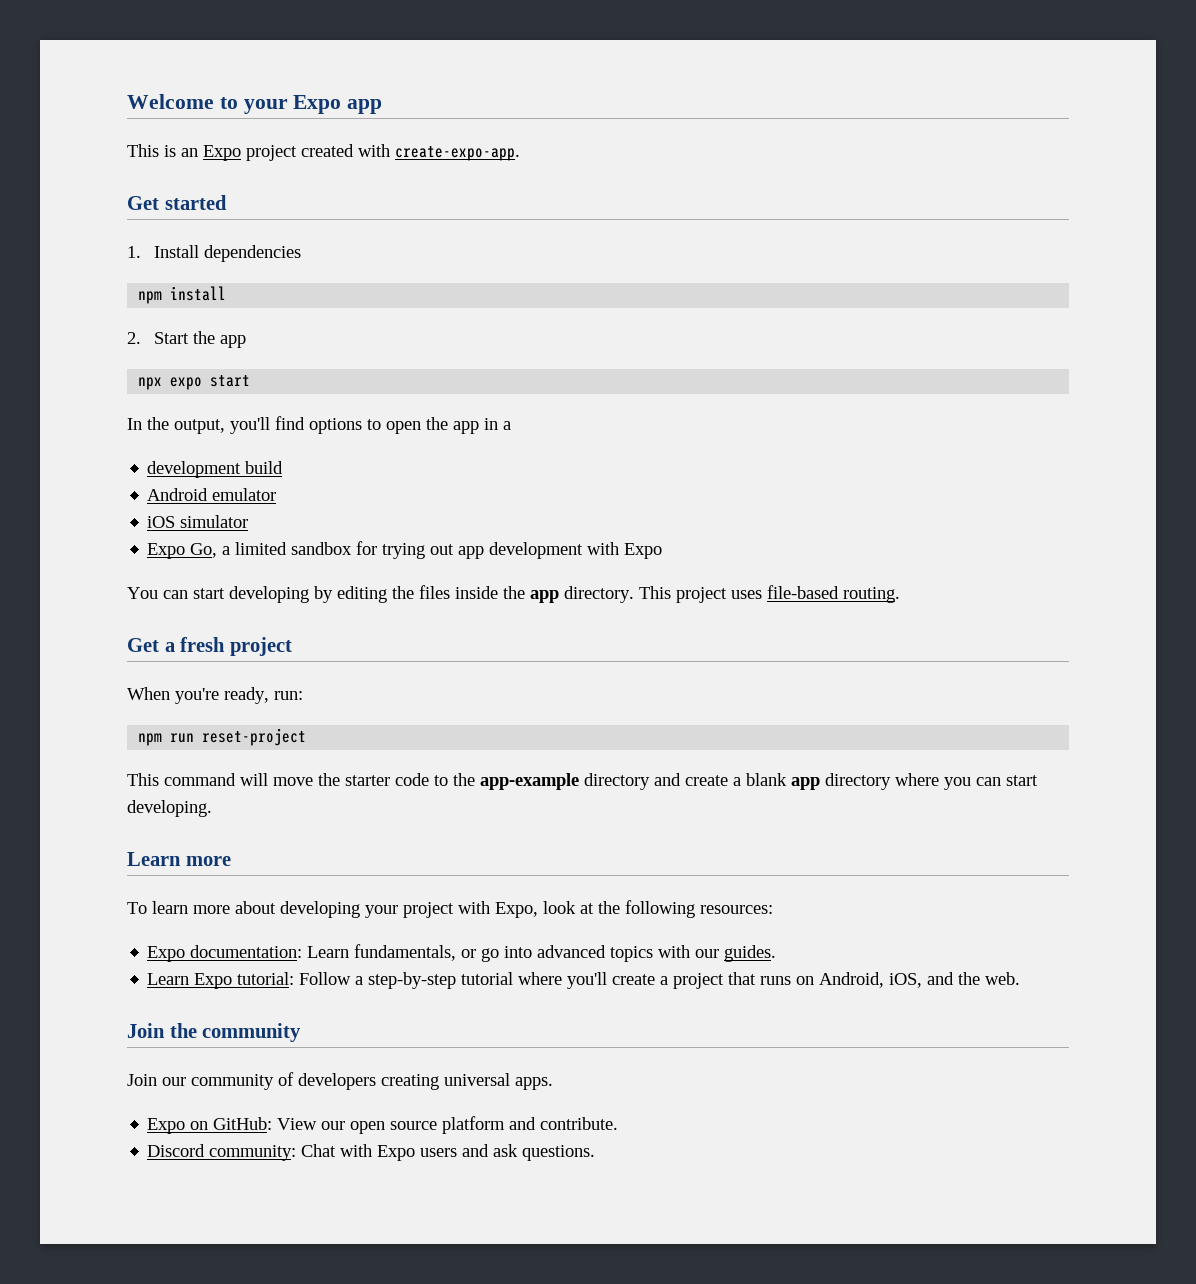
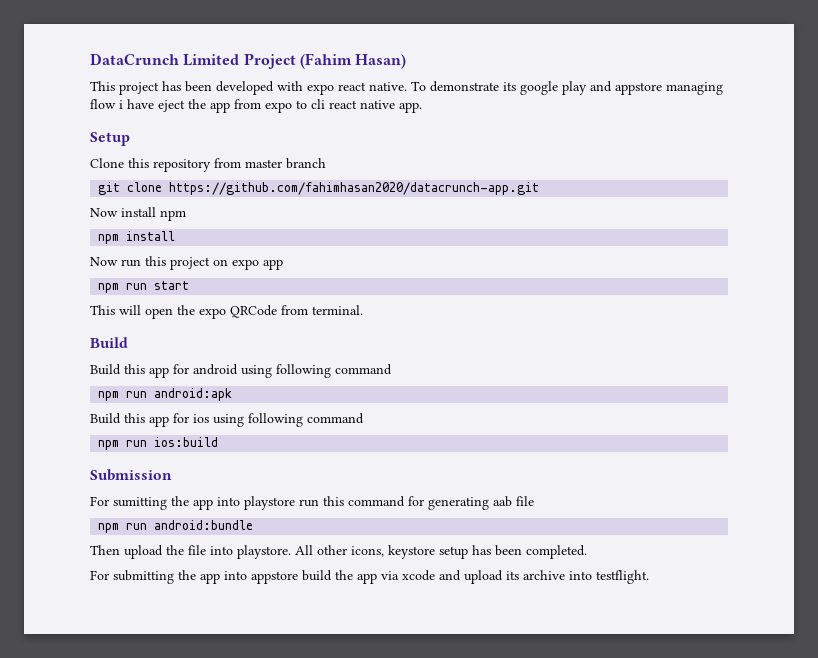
- Welcome to your Expo app
- This is an Expo project created with create-expo-app.
- Get started
- 1. Install dependencies
+ DataCrunch Limited Project (Fahim Hasan)
+ This project has been developed with expo react native. To demonstrate its google play and appstore managing flow i have eject the app from expo to cli react native app.
+ Setup
+ Clone this repository from master branch
+ git clone https://github.com/fahimhasan2020/datacrunch-app.git
+ Now install npm
  npm install
- 2. Start the app
- npx expo start
- In the output, you'll find options to open the app in a
- development build
- Android emulator
- iOS simulator
- Expo Go, a limited sandbox for trying out app development with Expo
- You can start developing by editing the files inside the app directory. This project uses file-based routing.
- Get a fresh project
- When you're ready, run:
- npm run reset-project
- This command will move the starter code to the app-example directory and create a blank app directory where you can start developing.
- Learn more
- To learn more about developing your project with Expo, look at the following resources:
- Expo documentation: Learn fundamentals, or go into advanced topics with our guides.
- Learn Expo tutorial: Follow a step-by-step tutorial where you'll create a project that runs on Android, iOS, and the web.
- Join the community
- Join our community of developers creating universal apps.
- Expo on GitHub: View our open source platform and contribute.
- Discord community: Chat with Expo users and ask questions.
+ Now run this project on expo app
+ npm run start
+ This will open the expo QRCode from terminal.
+ Build
+ Build this app for android using following command
+ npm run android:apk
+ Build this app for ios using following command
+ npm run ios:build
+ Submission
+ For sumitting the app into playstore run this command for generating aab file
+ npm run android:bundle
+ Then upload the file into playstore. All other icons, keystore setup has been completed.
+ For submitting the app into appstore build the app via xcode and upload its archive into testflight.

